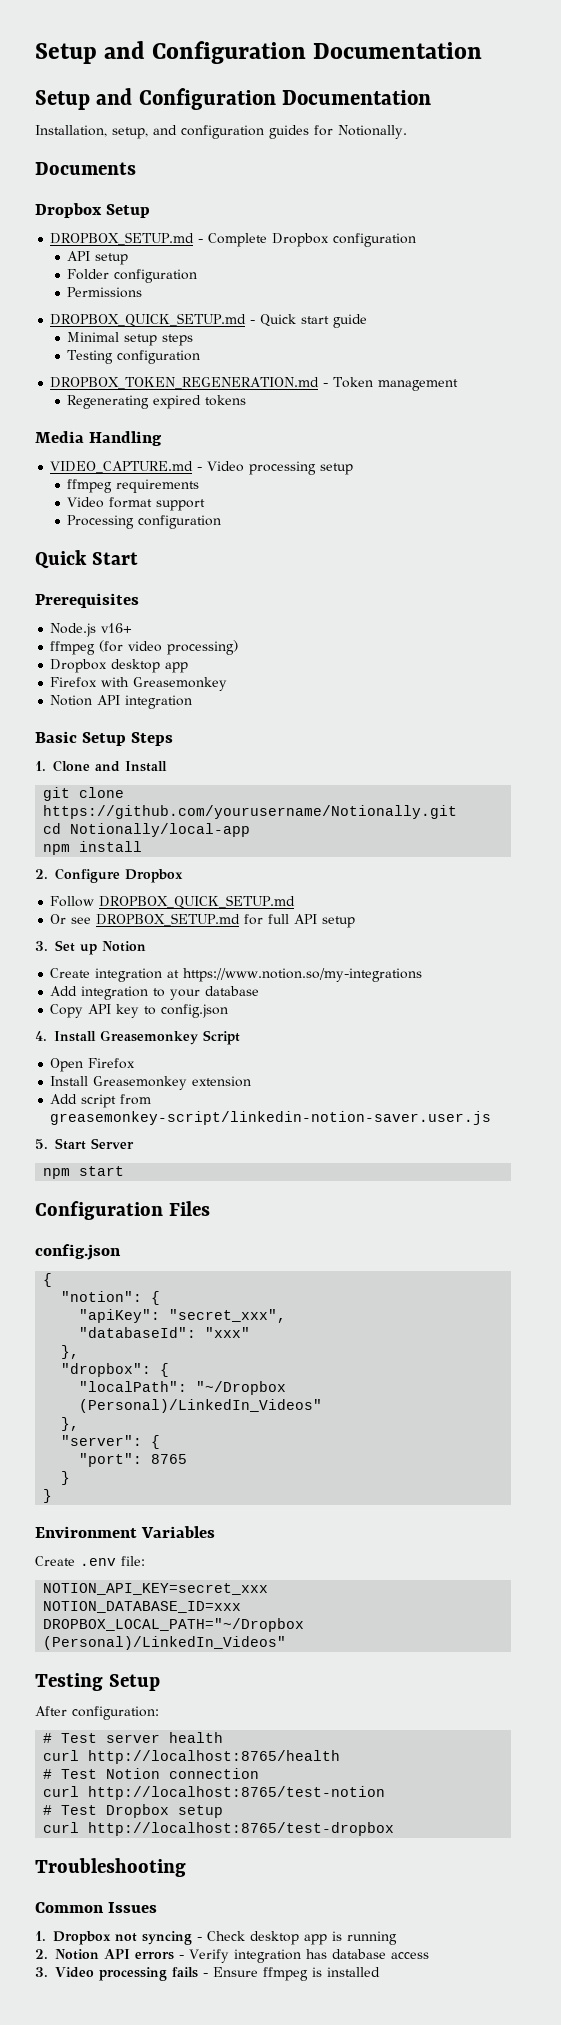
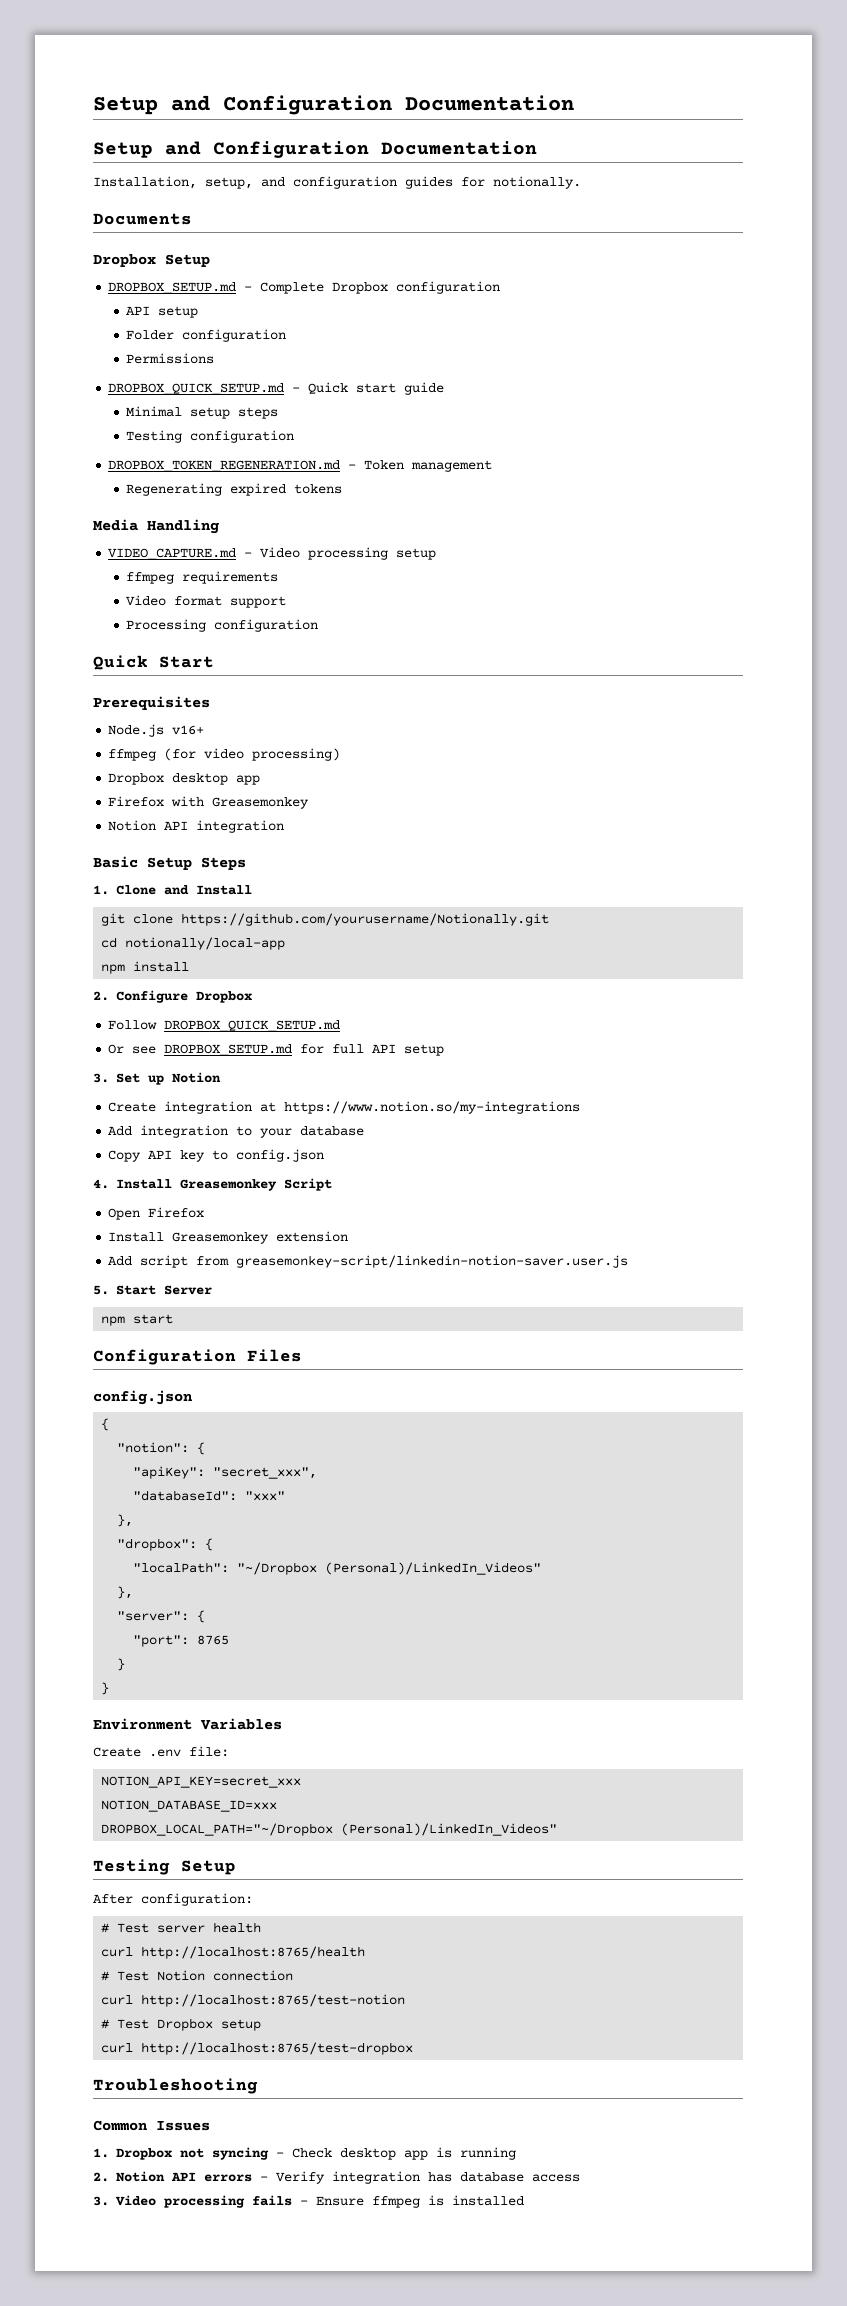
- Installation, setup, and configuration guides for Notionally.
+ Installation, setup, and configuration guides for notionally.
- cd Notionally/local-app
+ cd notionally/local-app

